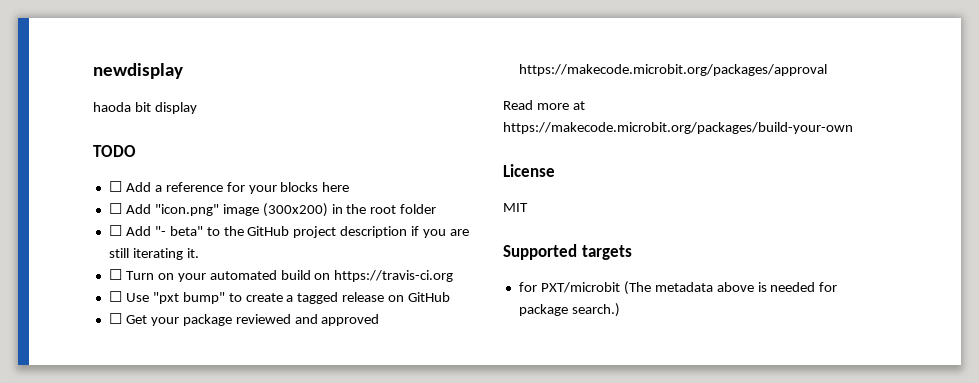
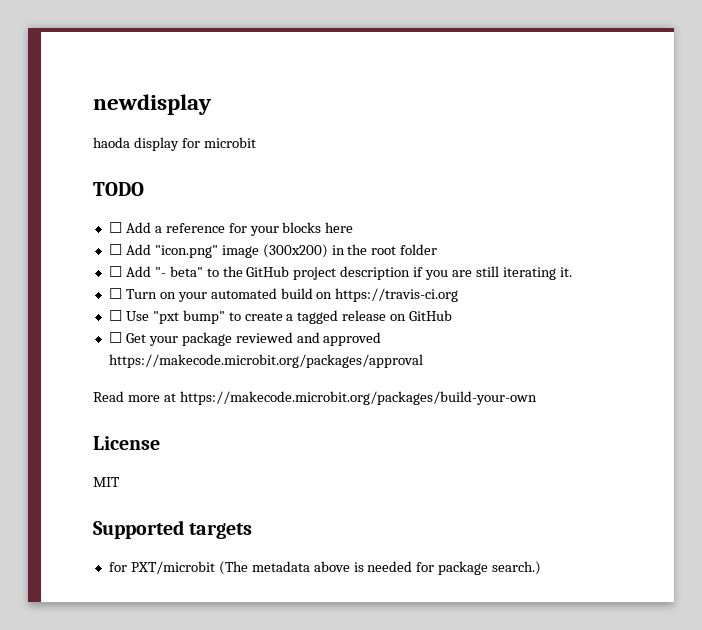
- haoda bit display
+ haoda display for microbit

